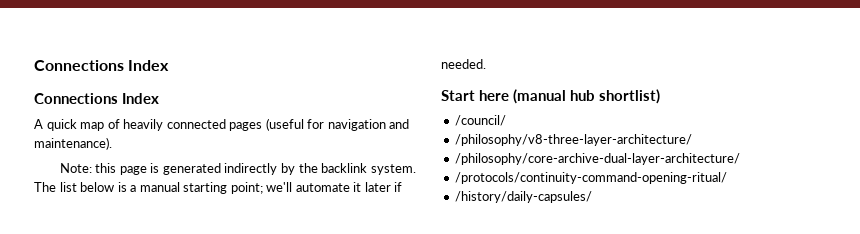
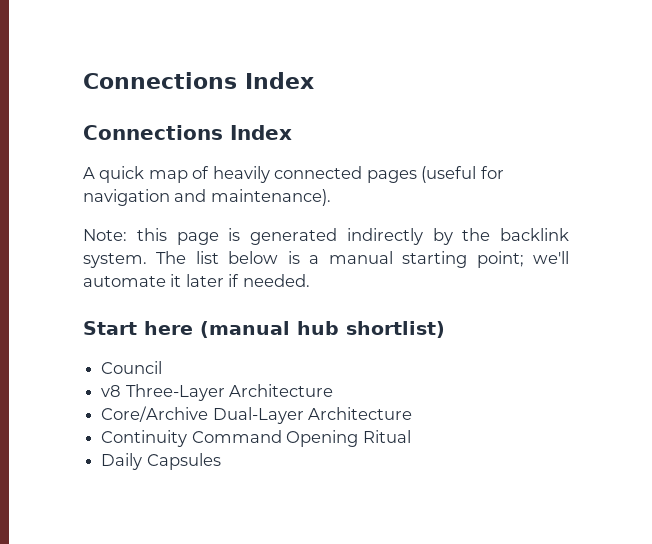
- /council/
- /philosophy/v8-three-layer-architecture/
- /philosophy/core-archive-dual-layer-architecture/
- /protocols/continuity-command-opening-ritual/
- /history/daily-capsules/
+ Council
+ v8 Three-Layer Architecture
+ Core/Archive Dual-Layer Architecture
+ Continuity Command Opening Ritual
+ Daily Capsules

